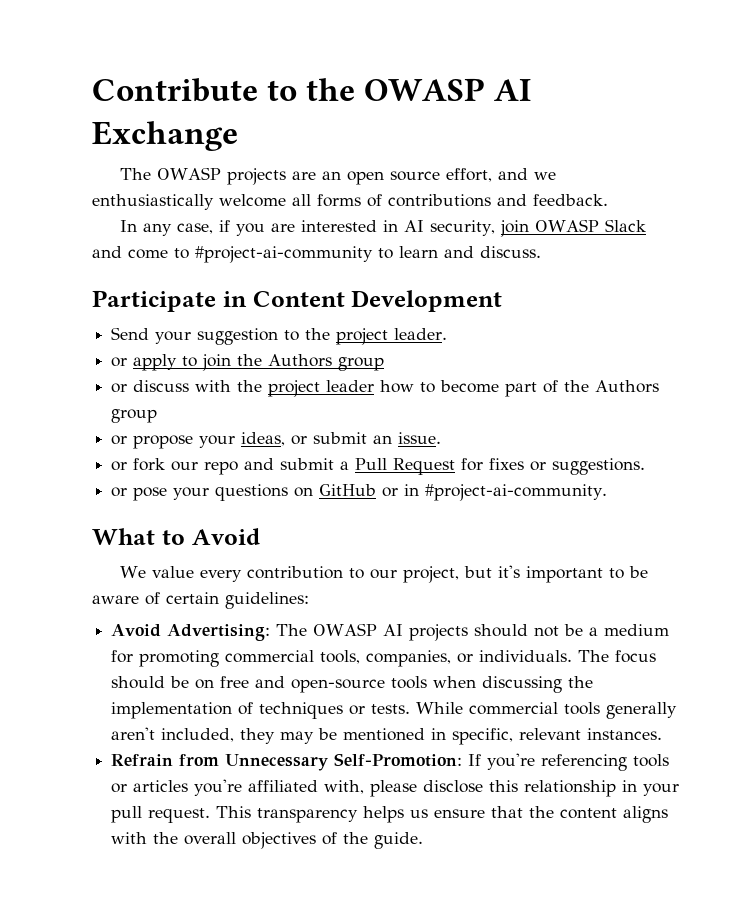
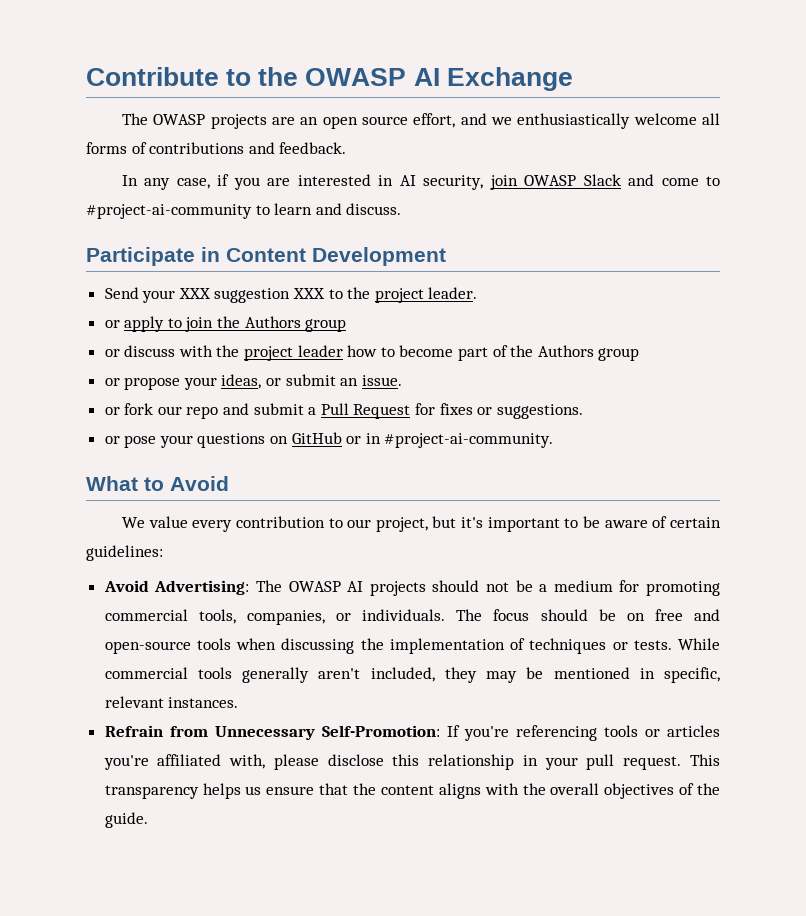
- Send your suggestion to the project leader.
+ Send your XXX suggestion XXX to the project leader.

